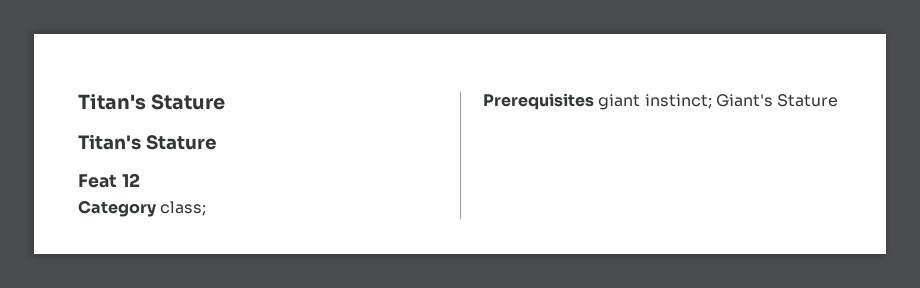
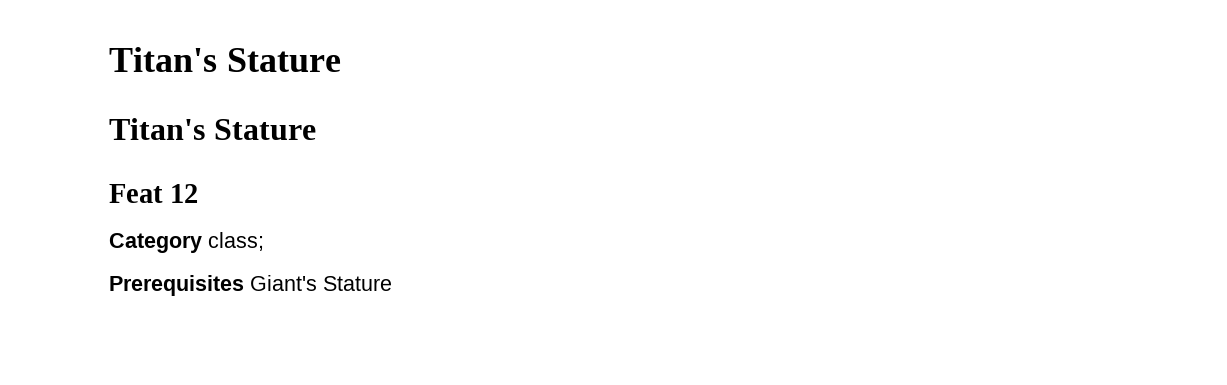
- Prerequisites giant instinct; Giant's Stature
+ Prerequisites Giant's Stature

